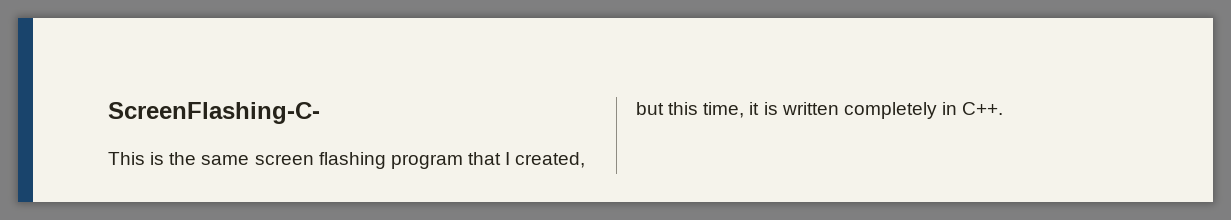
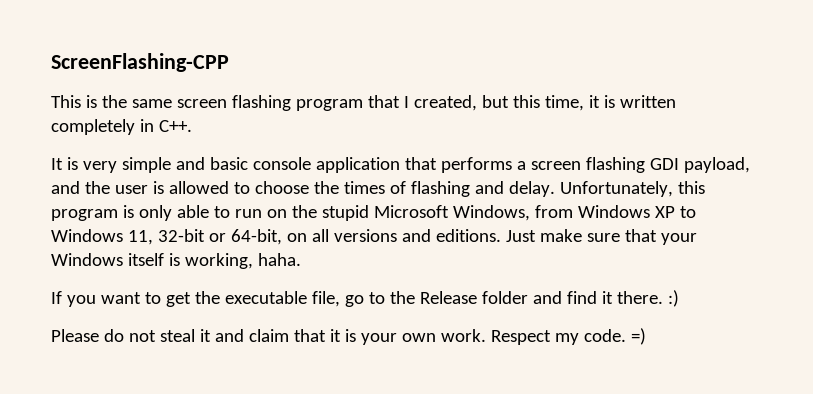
- ScreenFlashing-C-
+ ScreenFlashing-CPP
+ It is very simple and basic console application that performs a screen flashing GDI payload, and the user is allowed to choose the times of flashing and delay. Unfortunately, this program is only able to run on the stupid Microsoft Windows, from Windows XP to Windows 11, 32-bit or 64-bit, on all versions and editions. Just make sure that your Windows itself is working, haha.
+ If you want to get the executable file, go to the Release folder and find it there. :)
+ Please do not steal it and claim that it is your own work. Respect my code. =)

